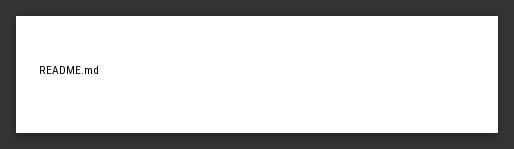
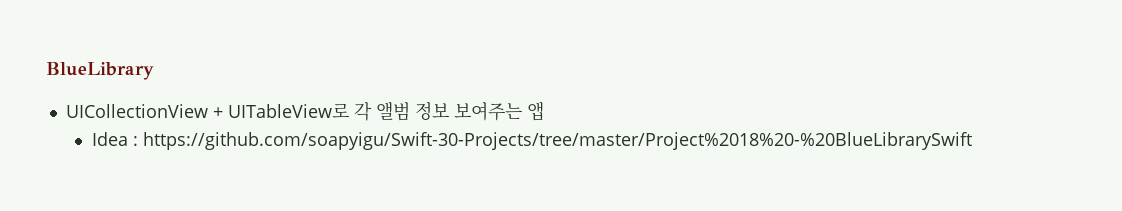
- README.md
+ BlueLibrary
+ UICollectionView + UITableView로 각 앨범 정보 보여주는 앱
+ Idea : https://github.com/soapyigu/Swift-30-Projects/tree/master/Project%2018%20-%20BlueLibrarySwift

